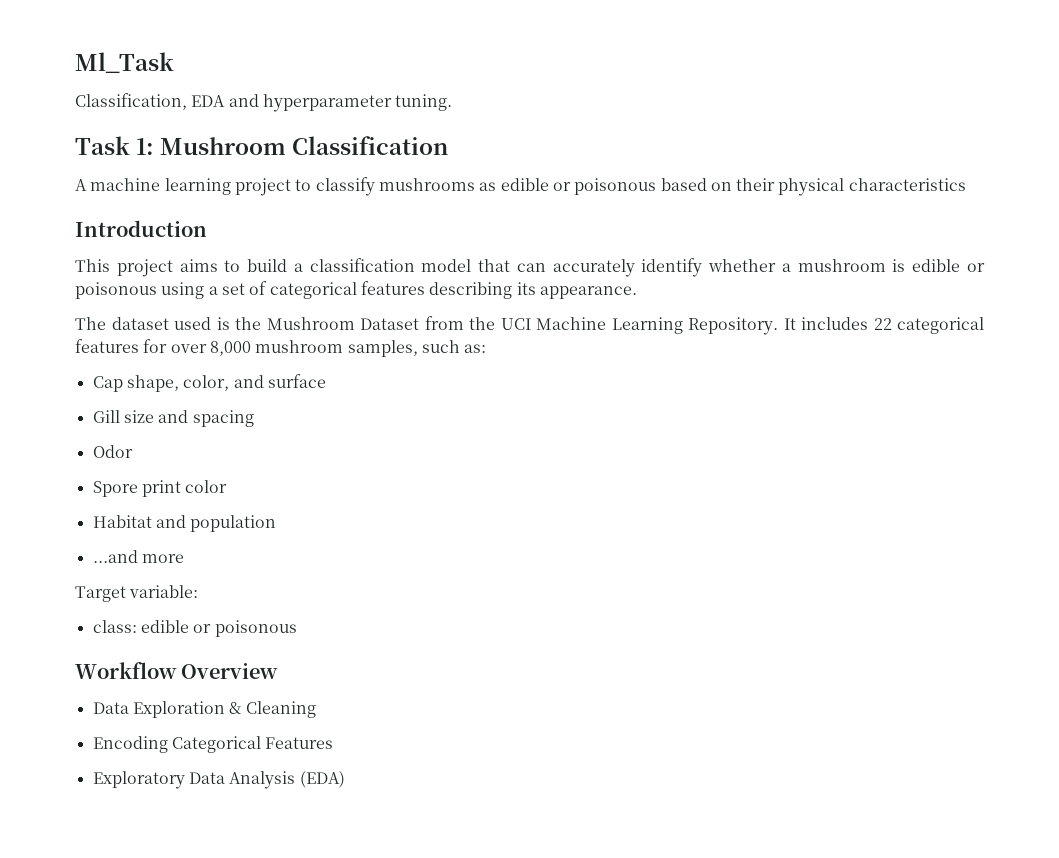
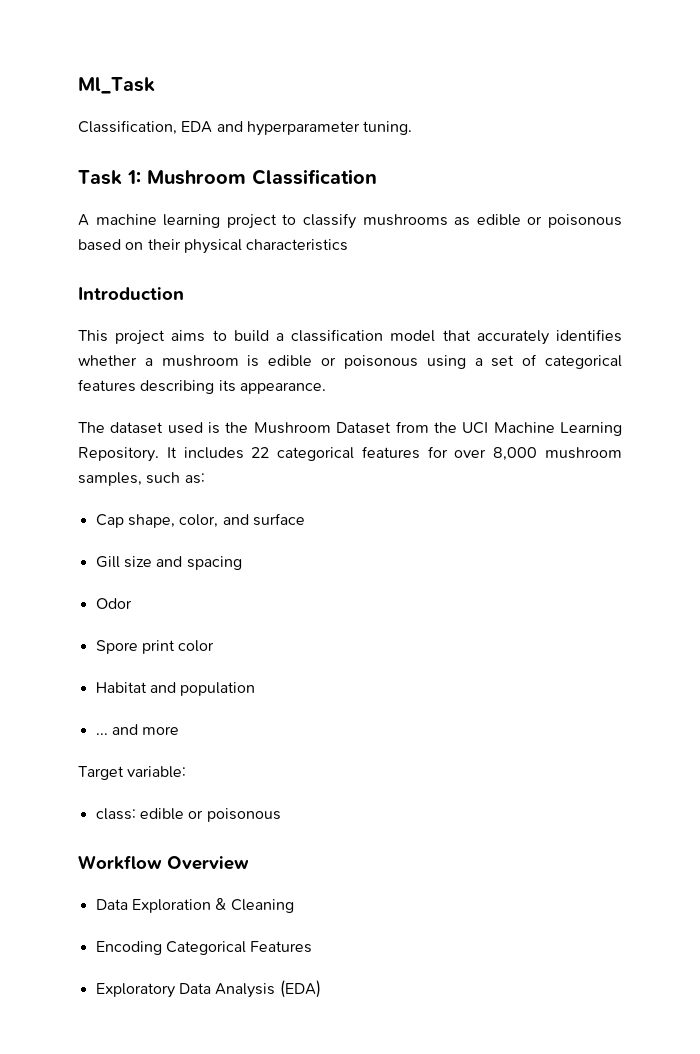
- This project aims to build a classification model that can accurately identify whether a mushroom is edible or poisonous using a set of categorical features describing its appearance.
+ This project aims to build a classification model that accurately identifies whether a mushroom is edible or poisonous using a set of categorical features describing its appearance.
- ...and more
+ ... and more

